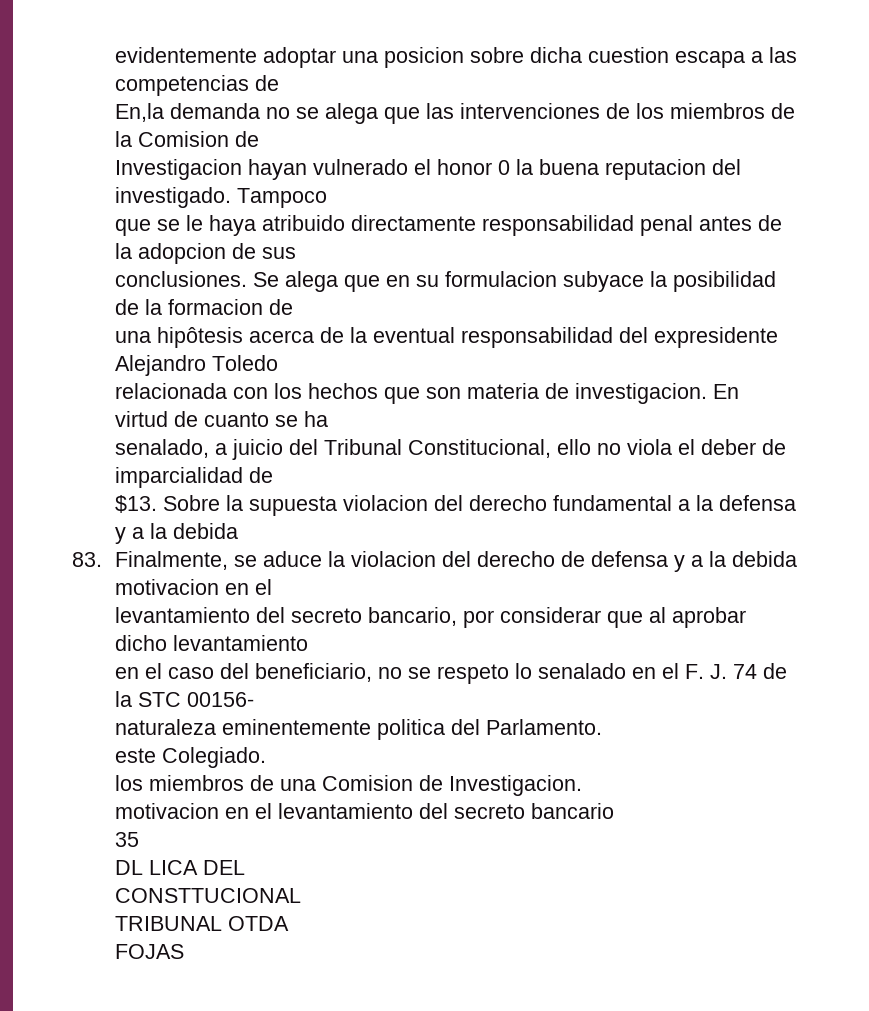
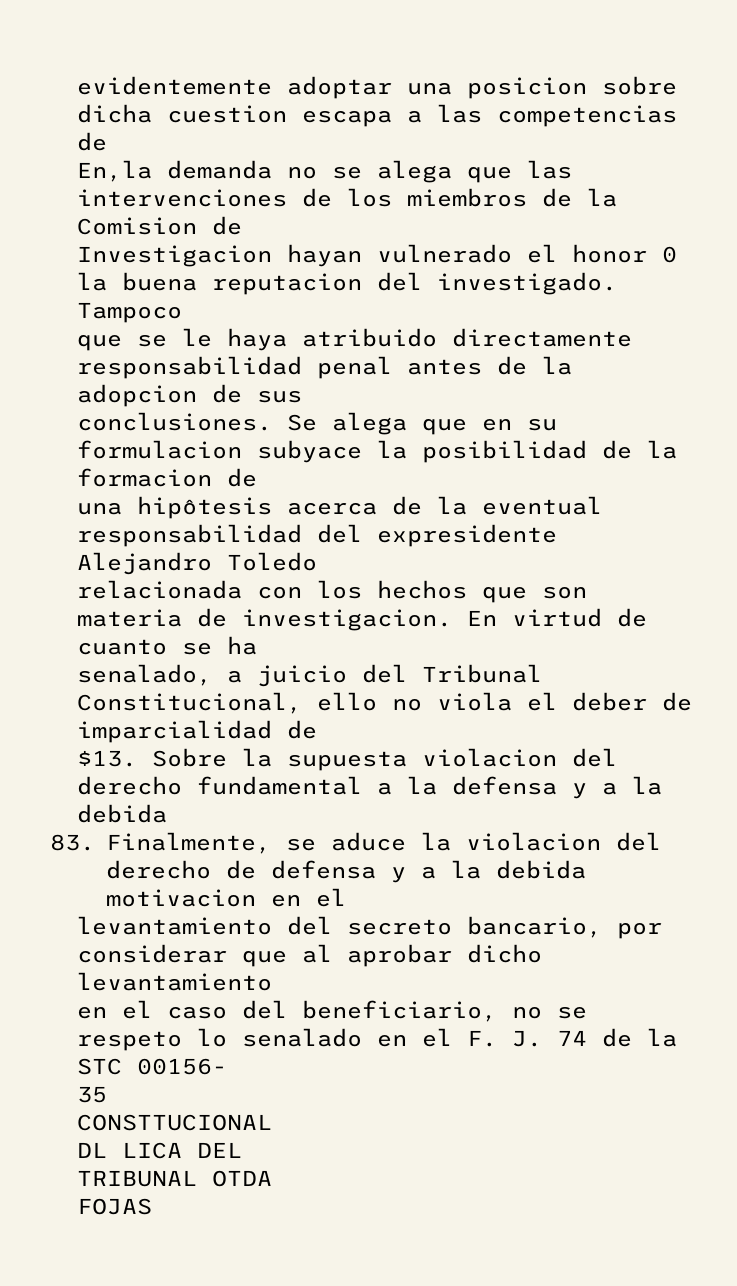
- naturaleza eminentemente politica del Parlamento.
- este Colegiado.
- los miembros de una Comision de Investigacion.
- motivacion en el levantamiento del secreto bancario
  35
+ CONSTTUCIONAL
- CONSTTUCIONAL

